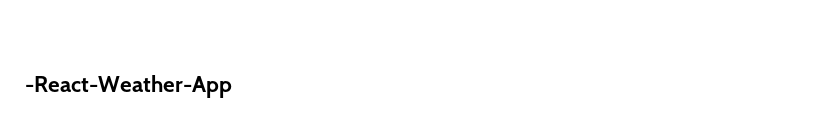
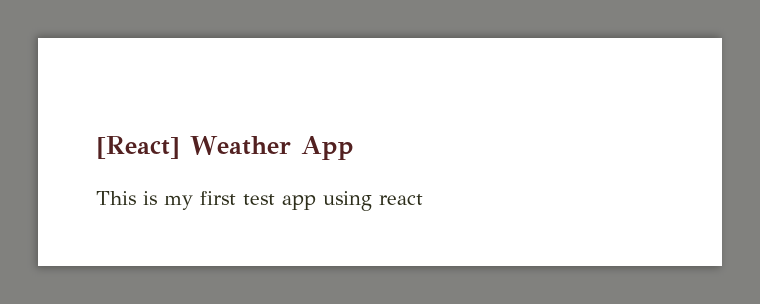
- -React-Weather-App
+ [React] Weather App
+ This is my first test app using react

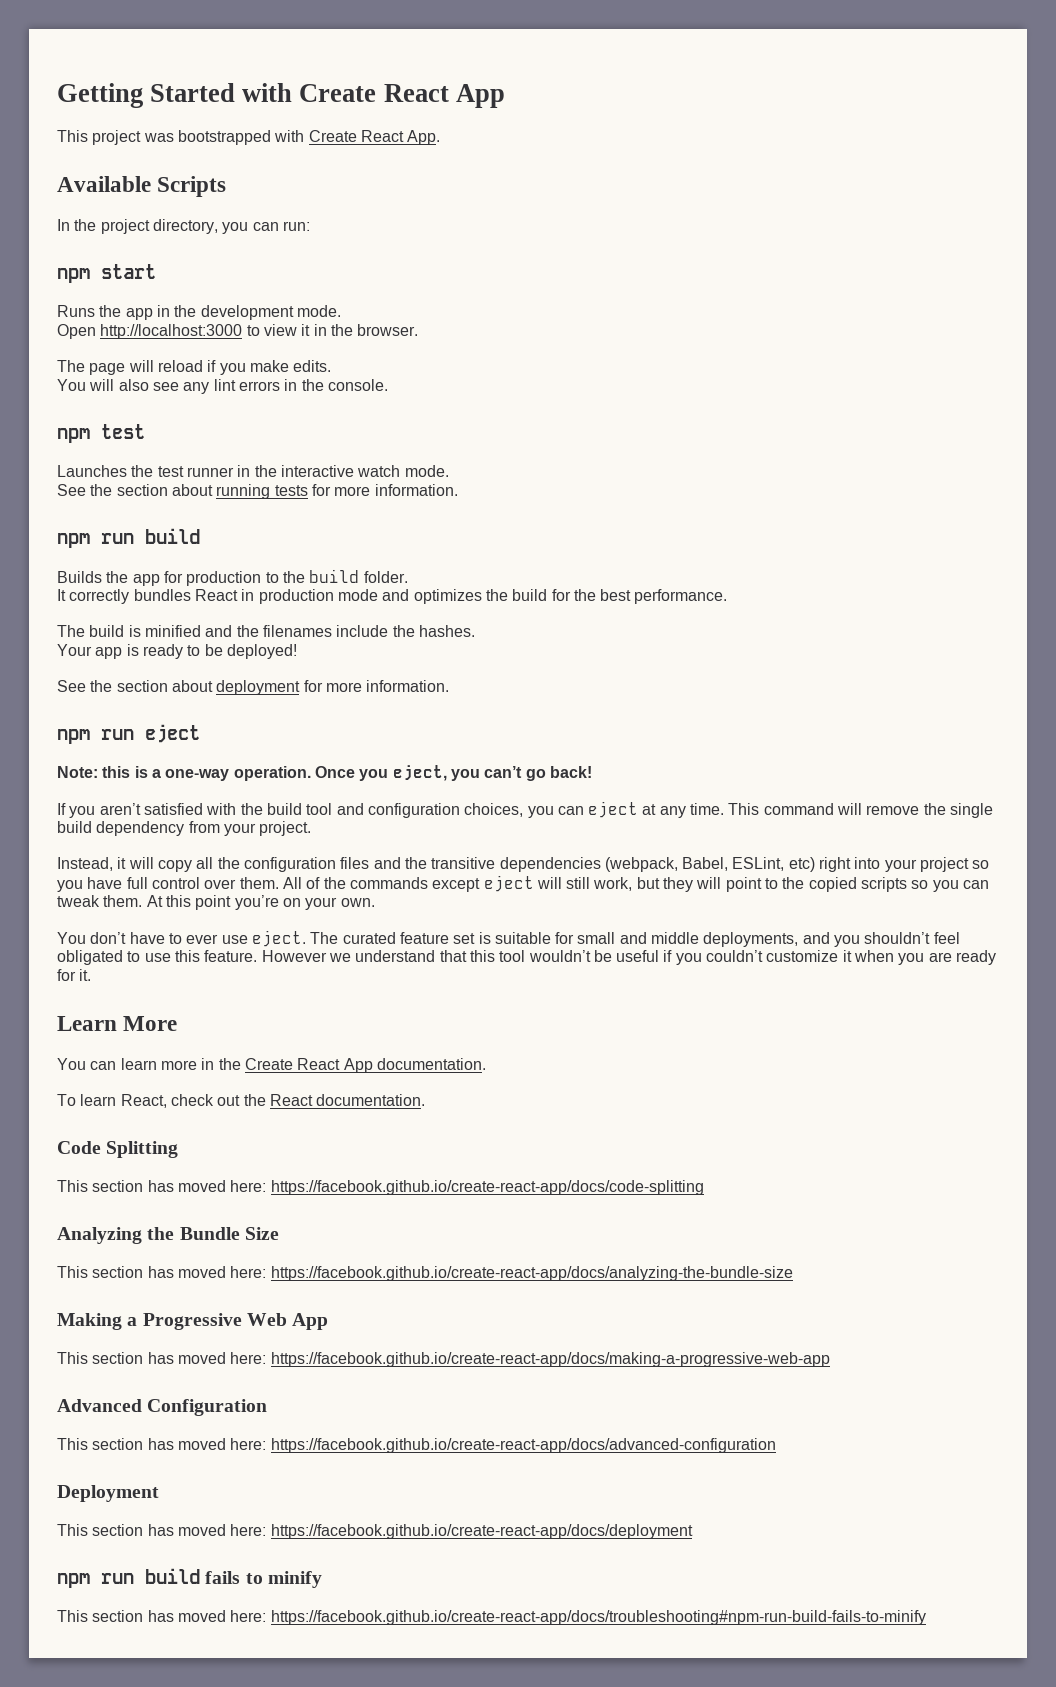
- [React] Weather App
- This is my first test app using react
+ Getting Started with Create React App
+ This project was bootstrapped with Create React App.
+ Available Scripts
+ In the project directory, you can run:
+ npm start
+ Runs the app in the development mode.
+ Open http://localhost:3000 to view it in the browser.
+ The page will reload if you make edits.
+ You will also see any lint errors in the console.
+ npm test
+ Launches the test runner in the interactive watch mode.
+ See the section about running tests for more information.
+ npm run build
+ Builds the app for production to the build folder.
+ It correctly bundles React in production mode and optimizes the build for the best performance.
+ The build is minified and the filenames include the hashes.
+ Your app is ready to be deployed!
+ See the section about deployment for more information.
+ npm run eject
+ Note: this is a one-way operation. Once you eject, you can’t go back!
+ If you aren’t satisfied with the build tool and configuration choices, you can eject at any time. This command will remove the single build dependency from your project.
+ Instead, it will copy all the configuration files and the transitive dependencies (webpack, Babel, ESLint, etc) right into your project so you have full control over them. All of the commands except eject will still work, but they will point to the copied scripts so you can tweak them. At this point you’re on your own.
+ You don’t have to ever use eject. The curated feature set is suitable for small and middle deployments, and you shouldn’t feel obligated to use this feature. However we understand that this tool wouldn’t be useful if you couldn’t customize it when you are ready for it.
+ Learn More
+ You can learn more in the Create React App documentation.
+ To learn React, check out the React documentation.
+ Code Splitting
+ This section has moved here: https://facebook.github.io/create-react-app/docs/code-splitting
+ Analyzing the Bundle Size
+ This section has moved here: https://facebook.github.io/create-react-app/docs/analyzing-the-bundle-size
+ Making a Progressive Web App
+ This section has moved here: https://facebook.github.io/create-react-app/docs/making-a-progressive-web-app
+ Advanced Configuration
+ This section has moved here: https://facebook.github.io/create-react-app/docs/advanced-configuration
+ Deployment
+ This section has moved here: https://facebook.github.io/create-react-app/docs/deployment
+ npm run build fails to minify
+ This section has moved here: https://facebook.github.io/create-react-app/docs/troubleshooting#npm-run-build-fails-to-minify

